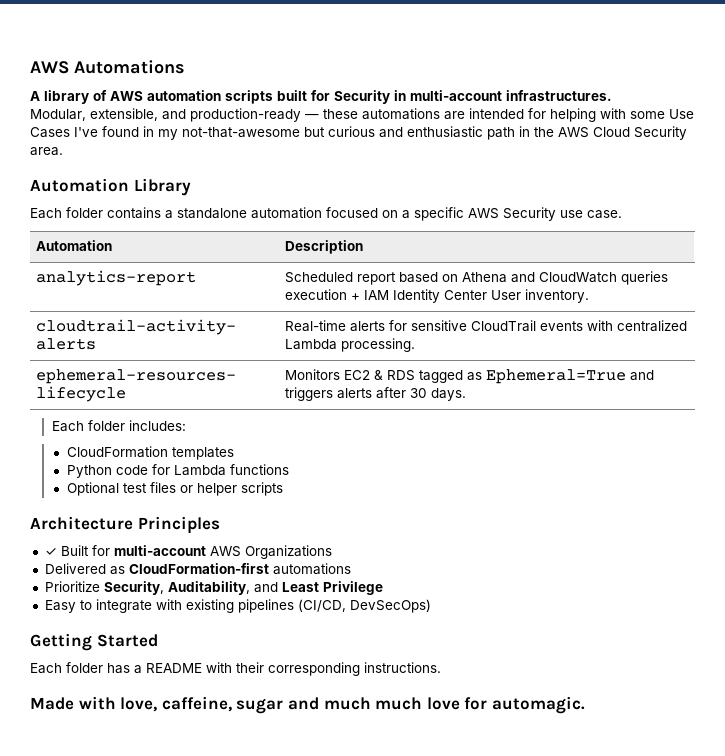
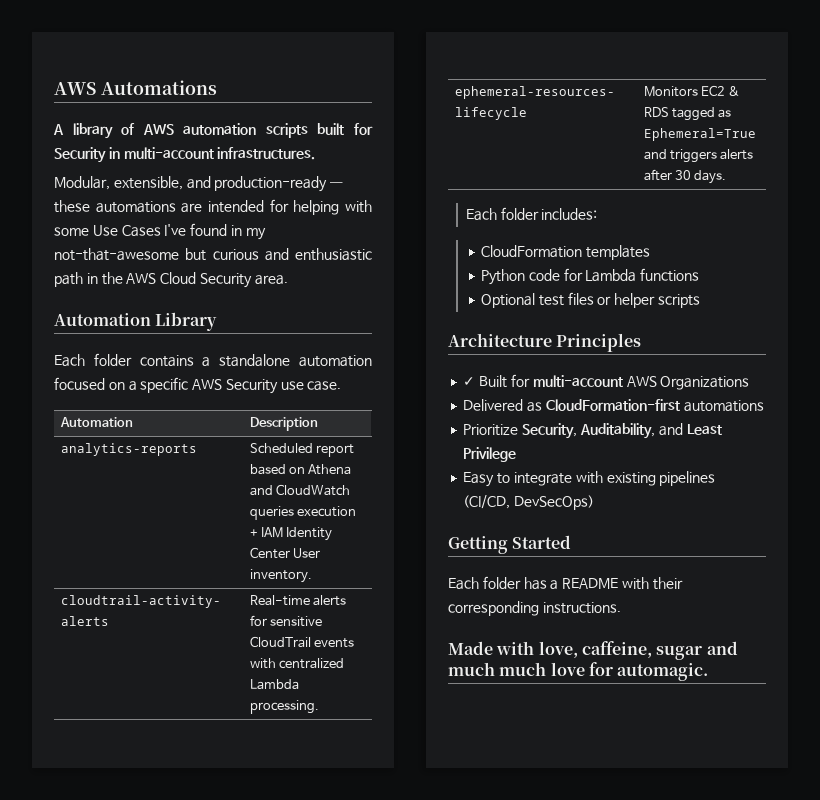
- analytics-report | Scheduled report based on Athena and CloudWatch queries execution + IAM Identity Center User inventory.
+ analytics-reports | Scheduled report based on Athena and CloudWatch queries execution + IAM Identity Center User inventory.

